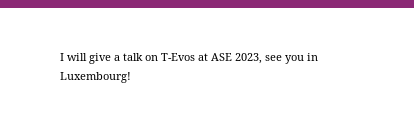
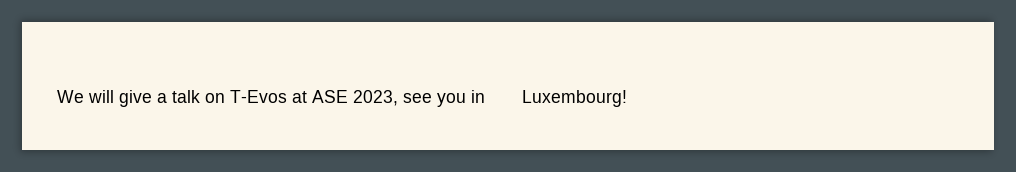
- I will give a talk on T-Evos at ASE 2023, see you in Luxembourg!
+ We will give a talk on T-Evos at ASE 2023, see you in Luxembourg!

